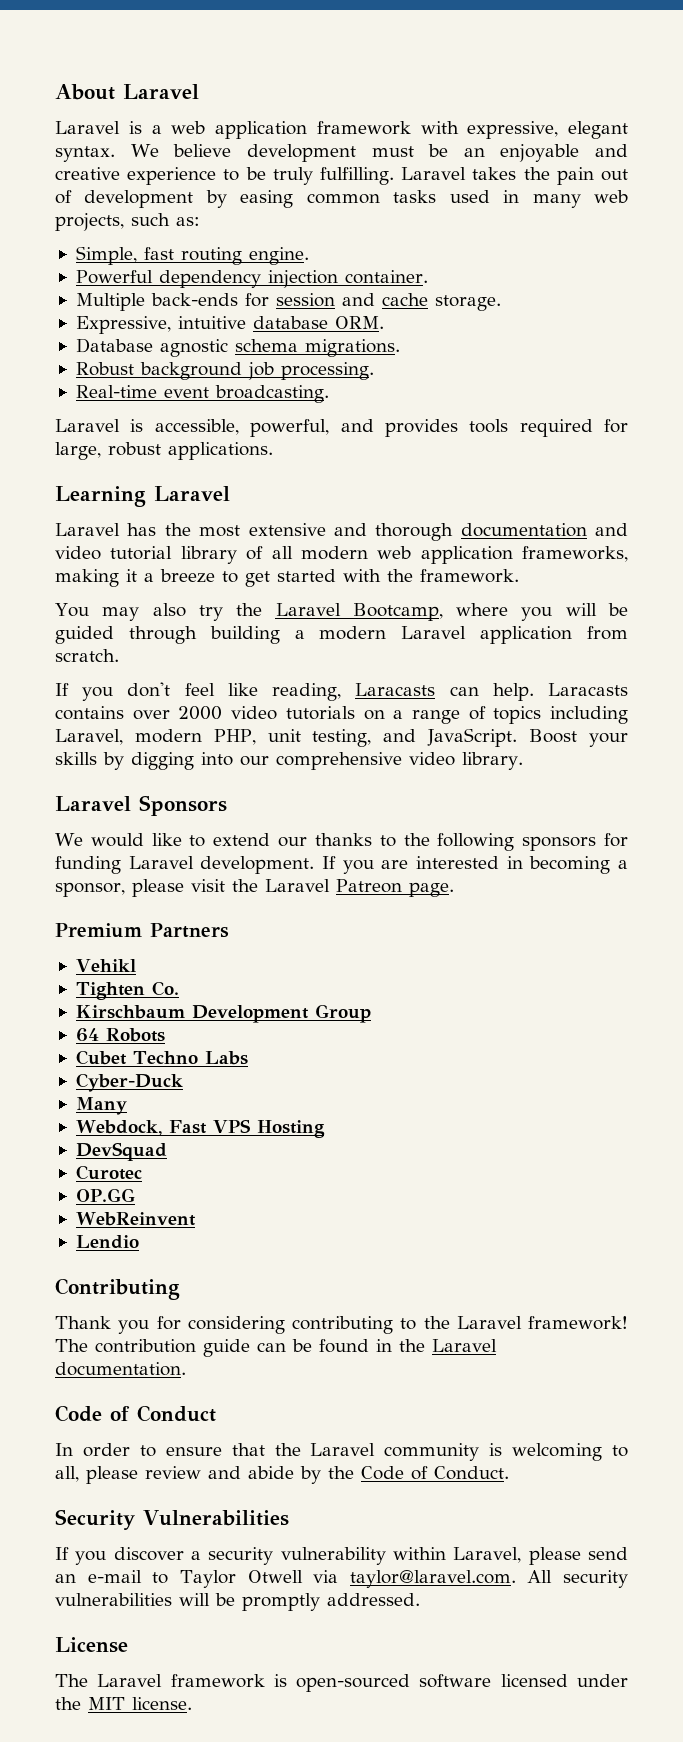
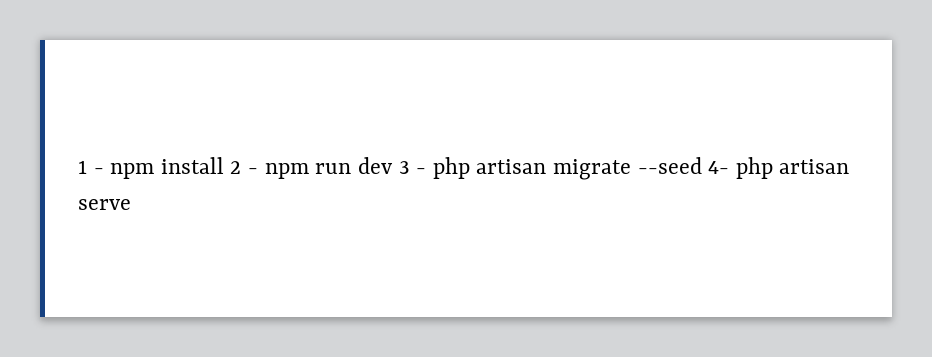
- About Laravel
- Laravel is a web application framework with expressive, elegant syntax. We believe development must be an enjoyable and creative experience to be truly fulfilling. Laravel takes the pain out of development by easing common tasks used in many web projects, such as:
- Simple, fast routing engine.
- Powerful dependency injection container.
- Multiple back-ends for session and cache storage.
- Expressive, intuitive database ORM.
- Database agnostic schema migrations.
- Robust background job processing.
- Real-time event broadcasting.
- Laravel is accessible, powerful, and provides tools required for large, robust applications.
- Learning Laravel
- Laravel has the most extensive and thorough documentation and video tutorial library of all modern web application frameworks, making it a breeze to get started with the framework.
- You may also try the Laravel Bootcamp, where you will be guided through building a modern Laravel application from scratch.
- If you don't feel like reading, Laracasts can help. Laracasts contains over 2000 video tutorials on a range of topics including Laravel, modern PHP, unit testing, and JavaScript. Boost your skills by digging into our comprehensive video library.
- Laravel Sponsors
- We would like to extend our thanks to the following sponsors for funding Laravel development. If you are interested in becoming a sponsor, please visit the Laravel Patreon page.
- Premium Partners
- Vehikl
- Tighten Co.
- Kirschbaum Development Group
- 64 Robots
- Cubet Techno Labs
- Cyber-Duck
- Many
- Webdock, Fast VPS Hosting
- DevSquad
- Curotec
- OP.GG
- WebReinvent
- Lendio
- Contributing
- Thank you for considering contributing to the Laravel framework! The contribution guide can be found in the Laravel documentation.
- Code of Conduct
- In order to ensure that the Laravel community is welcoming to all, please review and abide by the Code of Conduct.
- Security Vulnerabilities
- If you discover a security vulnerability within Laravel, please send an e-mail to Taylor Otwell via taylor@laravel.com. All security vulnerabilities will be promptly addressed.
- License
- The Laravel framework is open-sourced software licensed under the MIT license.
+ 1 - npm install 2 - npm run dev 3 - php artisan migrate --seed 4- php artisan serve

